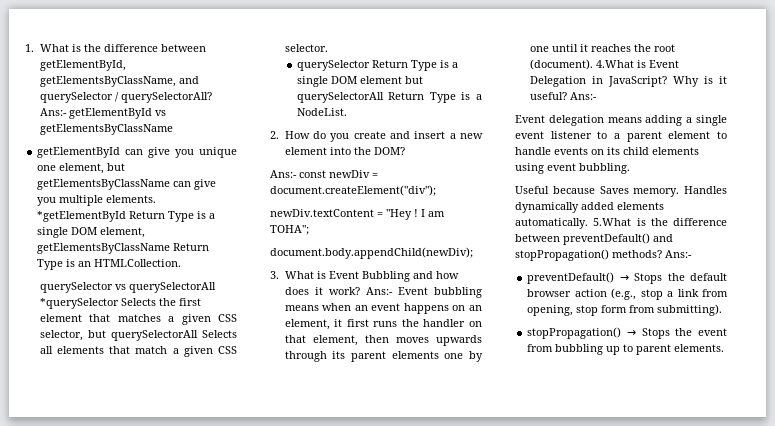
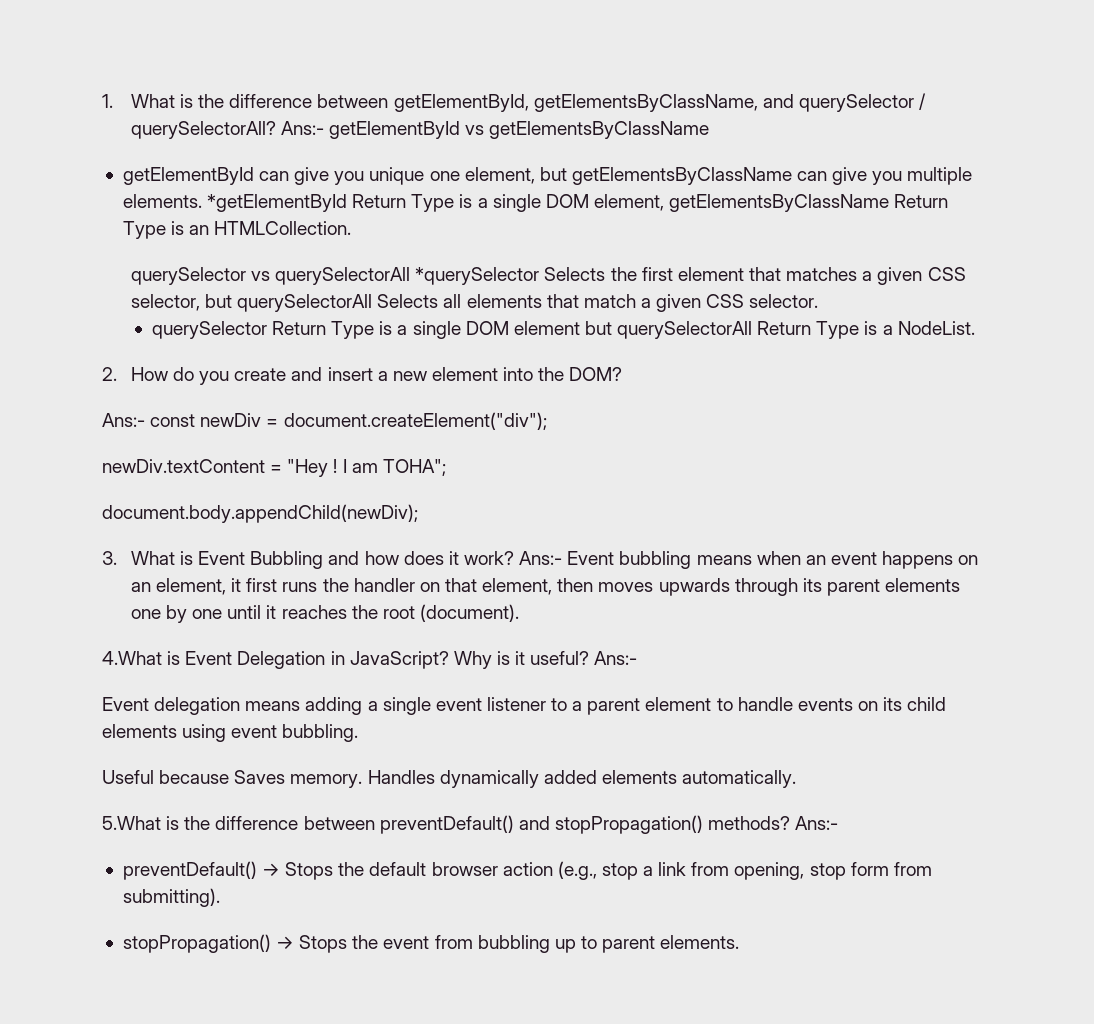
- Ans:- Event bubbling means when an event happens on an element, it first runs the handler on that element, then moves upwards through its parent elements one by one until it reaches the root (document). 4.What is Event Delegation in JavaScript?
+ Ans:- Event bubbling means when an event happens on an element, it first runs the handler on that element, then moves upwards through its parent elements one by one until it reaches the root (document).
+ 4.What is Event Delegation in JavaScript?
- Handles dynamically added elements automatically. 5.What is the difference between preventDefault() and stopPropagation() methods?
+ Handles dynamically added elements automatically.
+ 5.What is the difference between preventDefault() and stopPropagation() methods?

